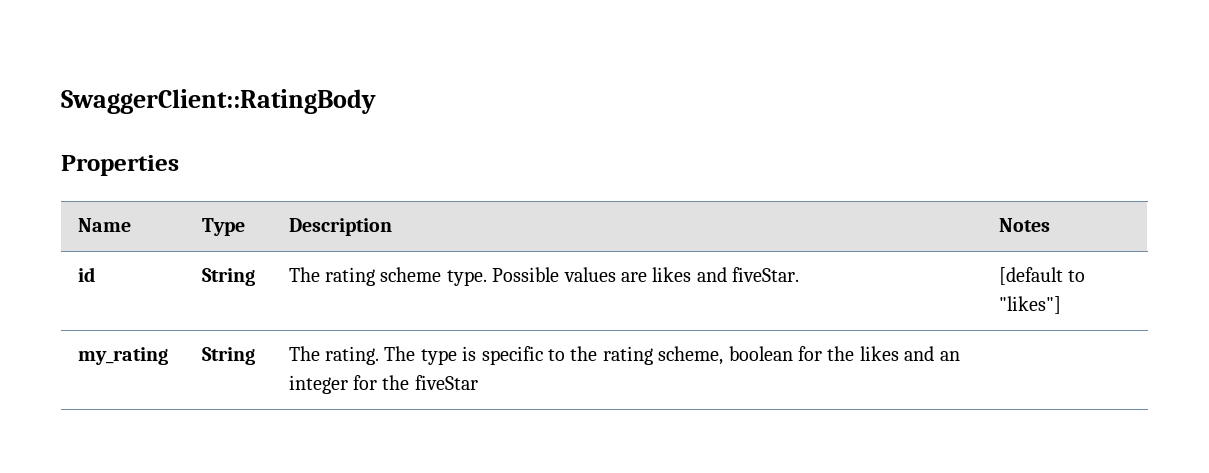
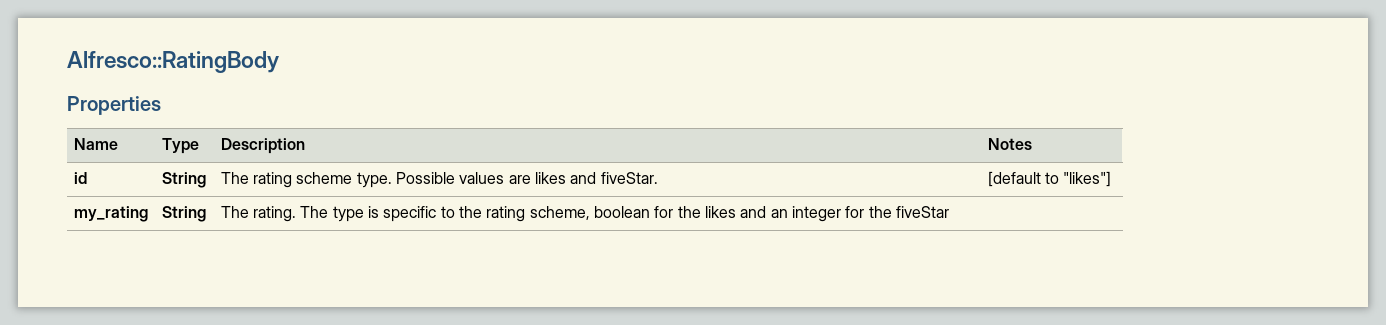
- SwaggerClient::RatingBody
+ Alfresco::RatingBody

